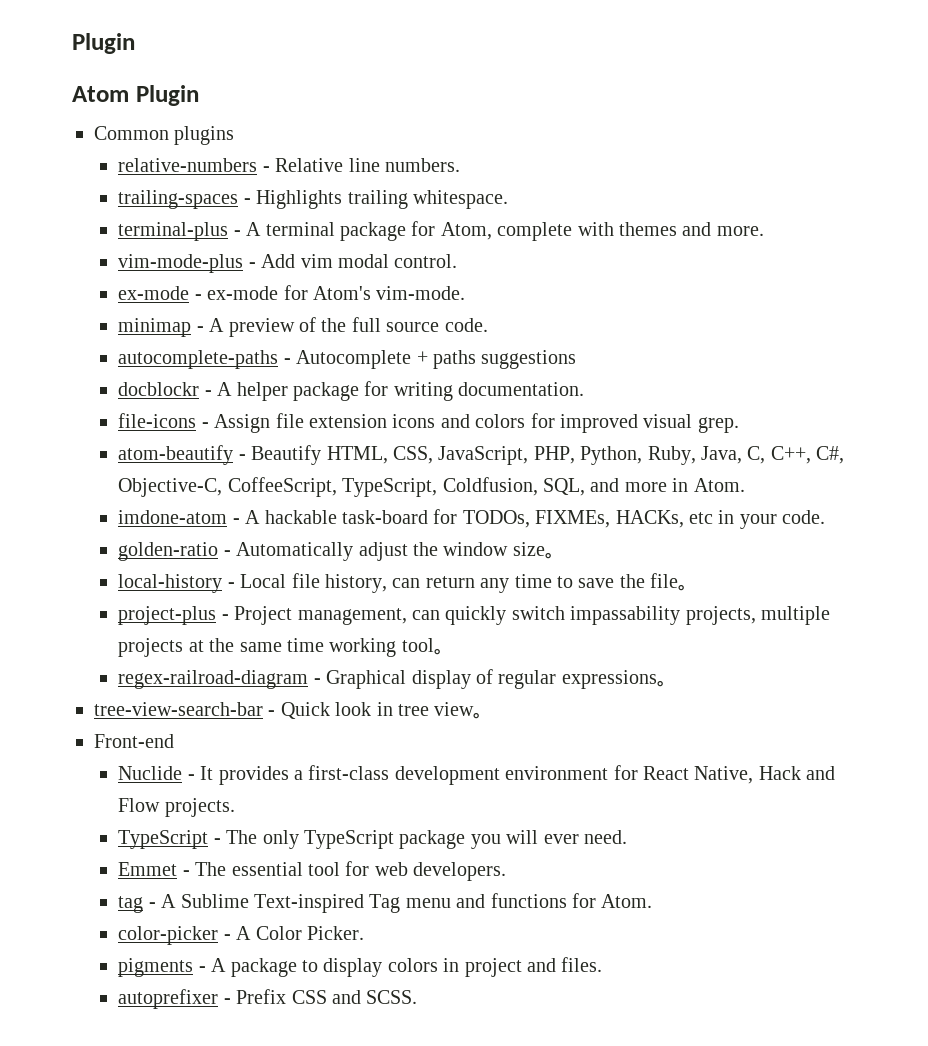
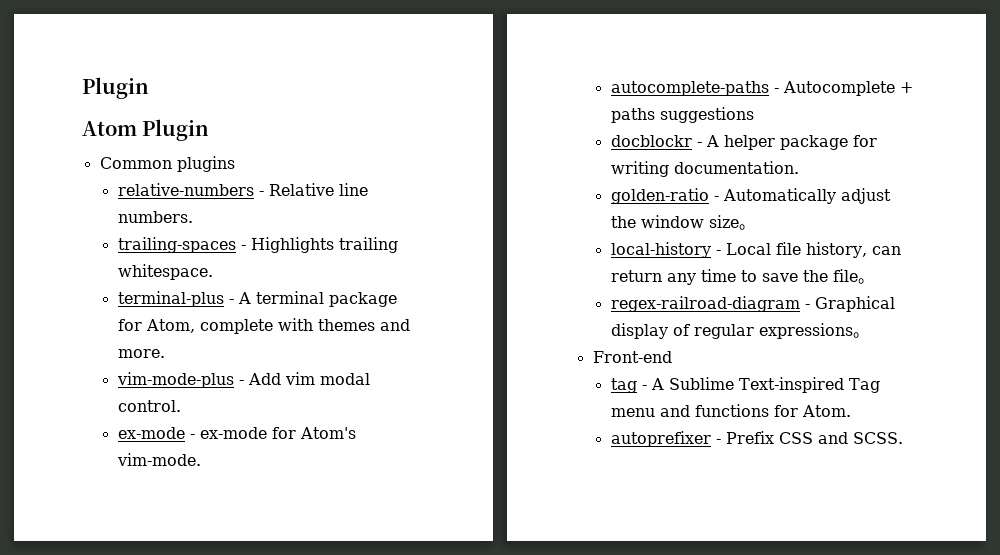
- minimap - A preview of the full source code.
- file-icons - Assign file extension icons and colors for improved visual grep.
- atom-beautify - Beautify HTML, CSS, JavaScript, PHP, Python, Ruby, Java, C, C++, C#, Objective-C, CoffeeScript, TypeScript, Coldfusion, SQL, and more in Atom.
- imdone-atom - A hackable task-board for TODOs, FIXMEs, HACKs, etc in your code.
- project-plus - Project management, can quickly switch impassability projects, multiple projects at the same time working tool。
- tree-view-search-bar - Quick look in tree view。
  Front-end
- Nuclide - It provides a first-class development environment for React Native, Hack and Flow projects.
- TypeScript - The only TypeScript package you will ever need.
- Emmet - The essential tool for web developers.
- color-picker - A Color Picker.
- pigments - A package to display colors in project and files.

